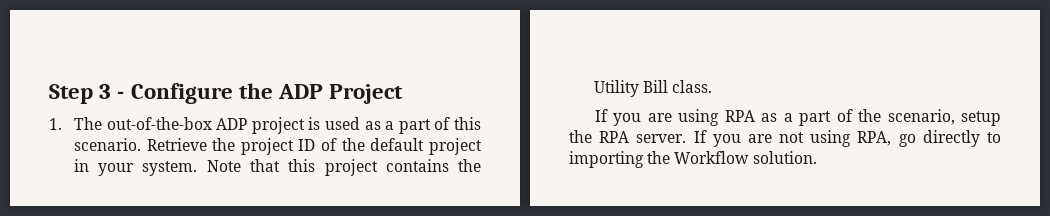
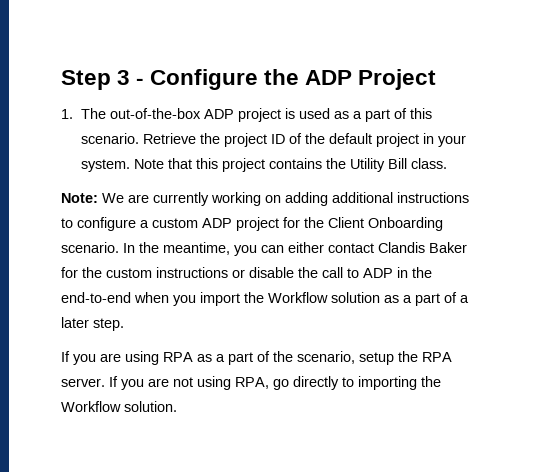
+ Note: We are currently working on adding additional instructions to configure a custom ADP project for the Client Onboarding scenario. In the meantime, you can either contact Clandis Baker for the custom instructions or disable the call to ADP in the end-to-end when you import the Workflow solution as a part of a later step.

